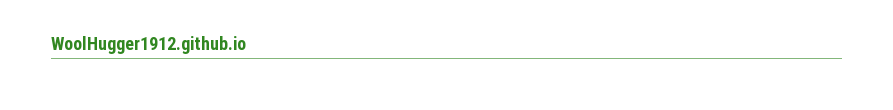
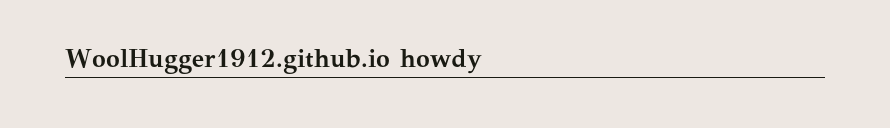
- WoolHugger1912.github.io
+ WoolHugger1912.github.io howdy

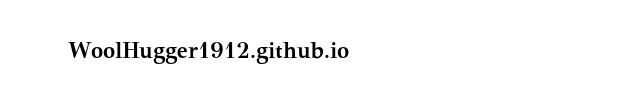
- WoolHugger1912.github.io howdy
+ WoolHugger1912.github.io

